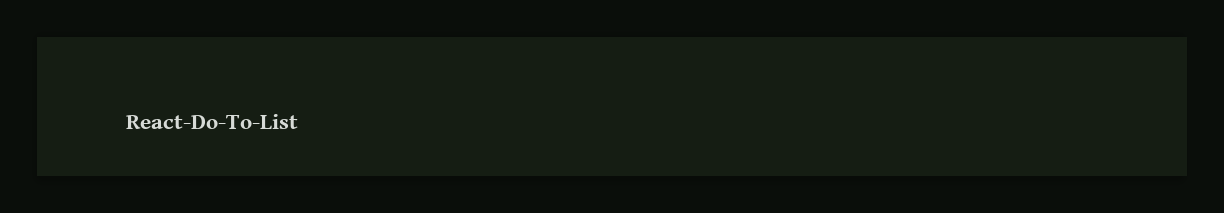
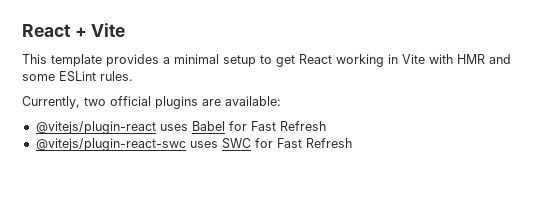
- React-Do-To-List
+ React + Vite
+ This template provides a minimal setup to get React working in Vite with HMR and some ESLint rules.
+ Currently, two official plugins are available:
+ @vitejs/plugin-react uses Babel for Fast Refresh
+ @vitejs/plugin-react-swc uses SWC for Fast Refresh

